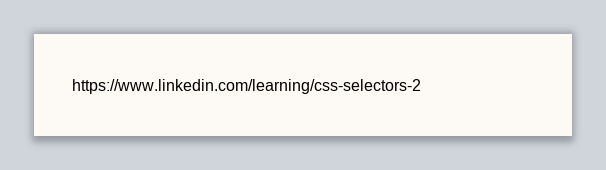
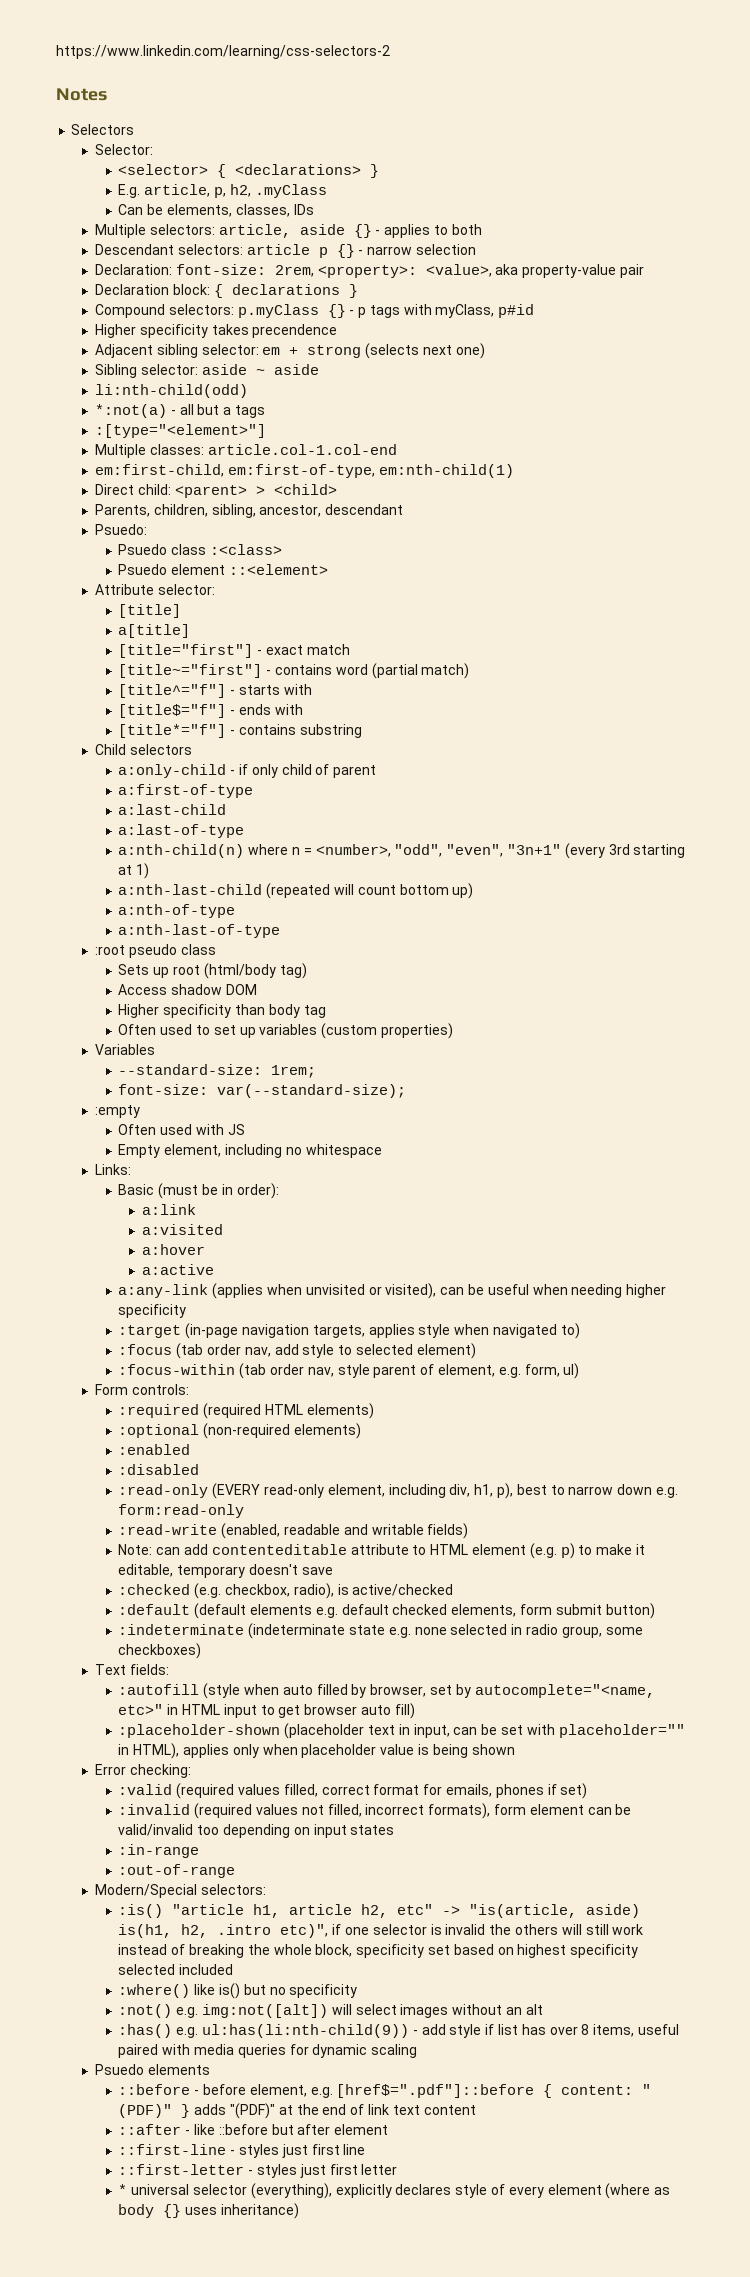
+ Notes
+ Selectors
+ Selector:
+ <selector> { <declarations> }
+ E.g. article, p, h2, .myClass
+ Can be elements, classes, IDs
+ Multiple selectors: article, aside {} - applies to both
+ Descendant selectors: article p {} - narrow selection
+ Declaration: font-size: 2rem, <property>: <value>, aka property-value pair
+ Declaration block: { declarations }
+ Compound selectors: p.myClass {} - p tags with myClass, p#id
+ Higher specificity takes precendence
+ Adjacent sibling selector: em + strong (selects next one)
+ Sibling selector: aside ~ aside
+ li:nth-child(odd)
+ *:not(a) - all but a tags
+ :[type="<element>"]
+ Multiple classes: article.col-1.col-end
+ em:first-child, em:first-of-type, em:nth-child(1)
+ Direct child: <parent> > <child>
+ Parents, children, sibling, ancestor, descendant
+ Psuedo:
+ Psuedo class :<class>
+ Psuedo element ::<element>
+ Attribute selector:
+ [title]
+ a[title]
+ [title="first"] - exact match
+ [title~="first"] - contains word (partial match)
+ [title^="f"] - starts with
+ [title$="f"] - ends with
+ [title*="f"] - contains substring
+ Child selectors
+ a:only-child - if only child of parent
+ a:first-of-type
+ a:last-child
+ a:last-of-type
+ a:nth-child(n) where n = <number>, "odd", "even", "3n+1" (every 3rd starting at 1)
+ a:nth-last-child (repeated will count bottom up)
+ a:nth-of-type
+ a:nth-last-of-type
+ :root pseudo class
+ Sets up root (html/body tag)
+ Access shadow DOM
+ Higher specificity than body tag
+ Often used to set up variables (custom properties)
+ Variables
+ --standard-size: 1rem;
+ font-size: var(--standard-size);
+ :empty
+ Often used with JS
+ Empty element, including no whitespace
+ Links:
+ Basic (must be in order):
+ a:link
+ a:visited
+ a:hover
+ a:active
+ a:any-link (applies when unvisited or visited), can be useful when needing higher specificity
+ :target (in-page navigation targets, applies style when navigated to)
+ :focus (tab order nav, add style to selected element)
+ :focus-within (tab order nav, style parent of element, e.g. form, ul)
+ Form controls:
+ :required (required HTML elements)
+ :optional (non-required elements)
+ :enabled
+ :disabled
+ :read-only (EVERY read-only element, including div, h1, p), best to narrow down e.g. form:read-only
+ :read-write (enabled, readable and writable fields)
+ Note: can add contenteditable attribute to HTML element (e.g. p) to make it editable, temporary doesn't save
+ :checked (e.g. checkbox, radio), is active/checked
+ :default (default elements e.g. default checked elements, form submit button)
+ :indeterminate (indeterminate state e.g. none selected in radio group, some checkboxes)
+ Text fields:
+ :autofill (style when auto filled by browser, set by autocomplete="<name, etc>" in HTML input to get browser auto fill)
+ :placeholder-shown (placeholder text in input, can be set with placeholder="" in HTML), applies only when placeholder value is being shown
+ Error checking:
+ :valid (required values filled, correct format for emails, phones if set)
+ :invalid (required values not filled, incorrect formats), form element can be valid/invalid too depending on input states
+ :in-range
+ :out-of-range
+ Modern/Special selectors:
+ :is() "article h1, article h2, etc" -> "is(article, aside) is(h1, h2, .intro etc)", if one selector is invalid the others will still work instead of breaking the whole block, specificity set based on highest specificity selected included
+ :where() like is() but no specificity
+ :not() e.g. img:not([alt]) will select images without an alt
+ :has() e.g. ul:has(li:nth-child(9)) - add style if list has over 8 items, useful paired with media queries for dynamic scaling
+ Psuedo elements
+ ::before - before element, e.g. [href$=".pdf"]::before { content: " (PDF)" } adds "(PDF)" at the end of link text content
+ ::after - like ::before but after element
+ ::first-line - styles just first line
+ ::first-letter - styles just first letter
+ * universal selector (everything), explicitly declares style of every element (where as body {} uses inheritance)

